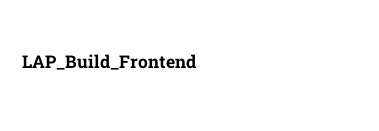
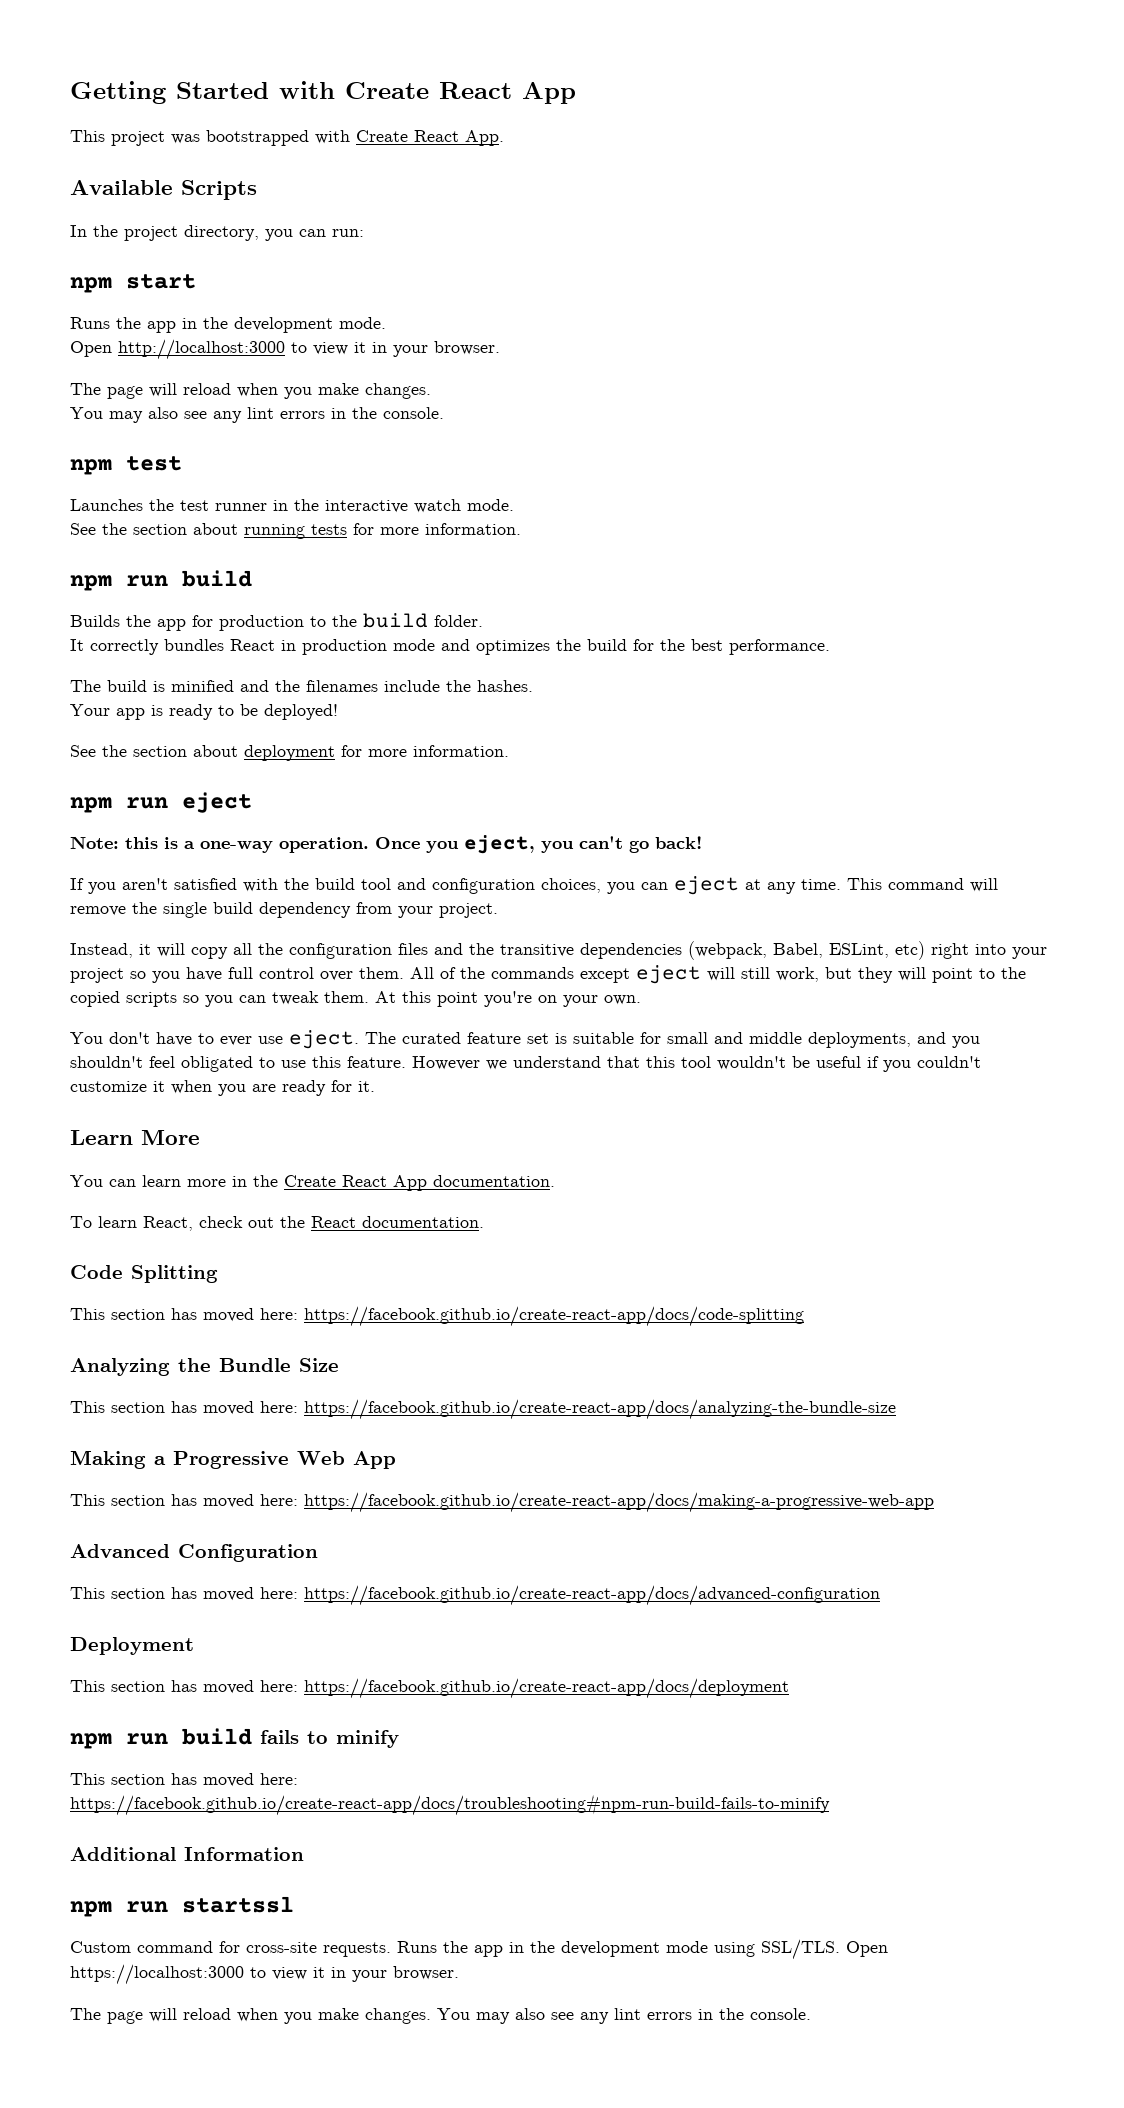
- LAP_Build_Frontend
+ Getting Started with Create React App
+ This project was bootstrapped with Create React App.
+ Available Scripts
+ In the project directory, you can run:
+ npm start
+ Runs the app in the development mode.
+ Open http://localhost:3000 to view it in your browser.
+ The page will reload when you make changes.
+ You may also see any lint errors in the console.
+ npm test
+ Launches the test runner in the interactive watch mode.
+ See the section about running tests for more information.
+ npm run build
+ Builds the app for production to the build folder.
+ It correctly bundles React in production mode and optimizes the build for the best performance.
+ The build is minified and the filenames include the hashes.
+ Your app is ready to be deployed!
+ See the section about deployment for more information.
+ npm run eject
+ Note: this is a one-way operation. Once you eject, you can't go back!
+ If you aren't satisfied with the build tool and configuration choices, you can eject at any time. This command will remove the single build dependency from your project.
+ Instead, it will copy all the configuration files and the transitive dependencies (webpack, Babel, ESLint, etc) right into your project so you have full control over them. All of the commands except eject will still work, but they will point to the copied scripts so you can tweak them. At this point you're on your own.
+ You don't have to ever use eject. The curated feature set is suitable for small and middle deployments, and you shouldn't feel obligated to use this feature. However we understand that this tool wouldn't be useful if you couldn't customize it when you are ready for it.
+ Learn More
+ You can learn more in the Create React App documentation.
+ To learn React, check out the React documentation.
+ Code Splitting
+ This section has moved here: https://facebook.github.io/create-react-app/docs/code-splitting
+ Analyzing the Bundle Size
+ This section has moved here: https://facebook.github.io/create-react-app/docs/analyzing-the-bundle-size
+ Making a Progressive Web App
+ This section has moved here: https://facebook.github.io/create-react-app/docs/making-a-progressive-web-app
+ Advanced Configuration
+ This section has moved here: https://facebook.github.io/create-react-app/docs/advanced-configuration
+ Deployment
+ This section has moved here: https://facebook.github.io/create-react-app/docs/deployment
+ npm run build fails to minify
+ This section has moved here: https://facebook.github.io/create-react-app/docs/troubleshooting#npm-run-build-fails-to-minify
+ Additional Information
+ npm run startssl
+ Custom command for cross-site requests. Runs the app in the development mode using SSL/TLS. Open https://localhost:3000 to view it in your browser.
+ The page will reload when you make changes. You may also see any lint errors in the console.

